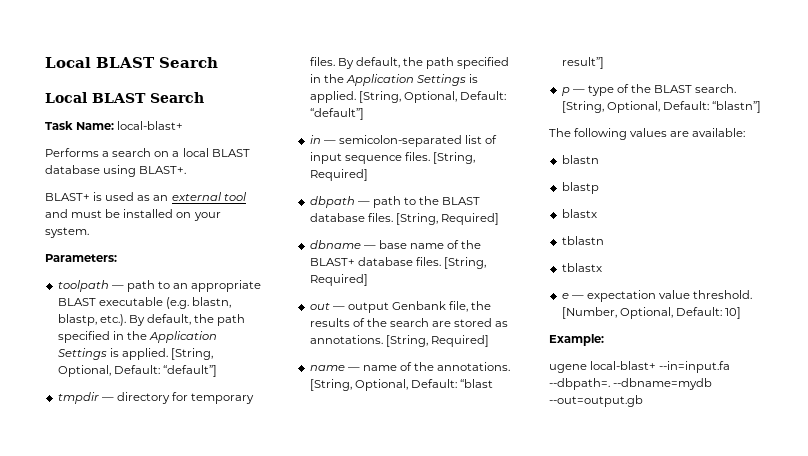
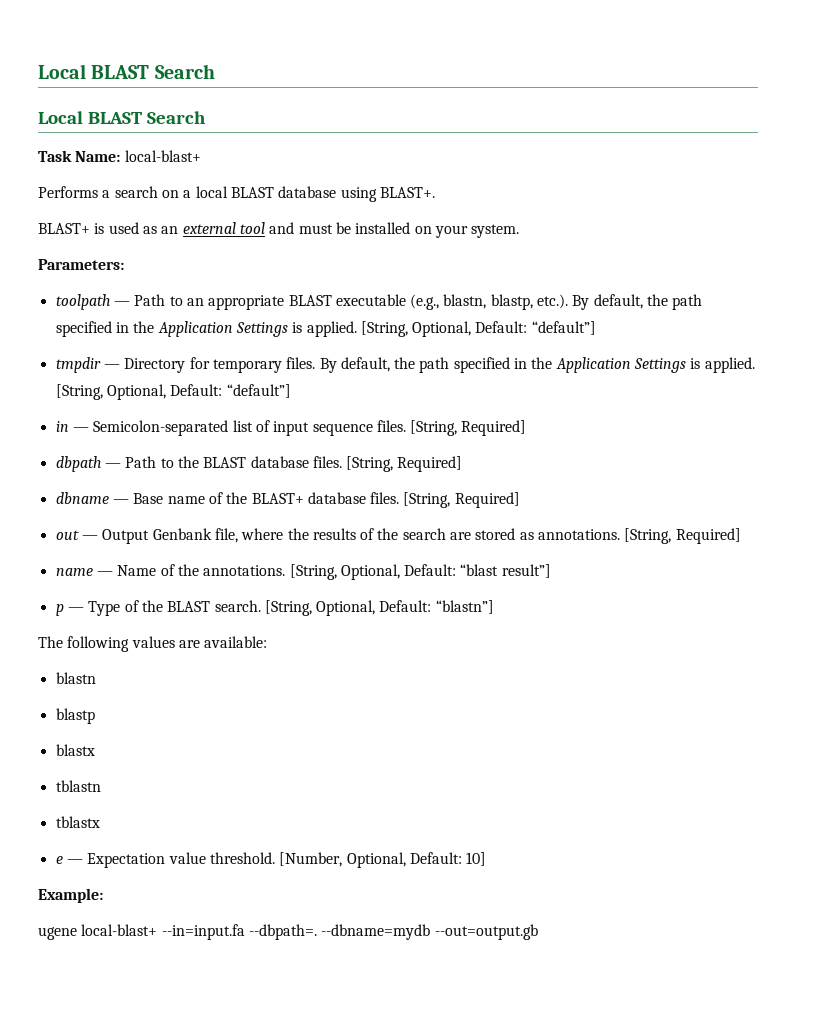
- toolpath — path to an appropriate BLAST executable (e.g. blastn, blastp, etc.). By default, the path specified in the Application Settings is applied.
+ toolpath — Path to an appropriate BLAST executable (e.g., blastn, blastp, etc.). By default, the path specified in the Application Settings is applied.
- tmpdir — directory for temporary files.
+ tmpdir — Directory for temporary files.
- in — semicolon-separated list of input sequence files.
+ in — Semicolon-separated list of input sequence files.
- dbpath — path to the BLAST database files.
+ dbpath — Path to the BLAST database files.
- dbname — base name of the BLAST+ database files.
+ dbname — Base name of the BLAST+ database files.
- out — output Genbank file, the results of the search are stored as annotations.
+ out — Output Genbank file, where the results of the search are stored as annotations.
- name — name of the annotations.
+ name — Name of the annotations.
- p — type of the BLAST search.
+ p — Type of the BLAST search.
- e — expectation value threshold.
+ e — Expectation value threshold.

